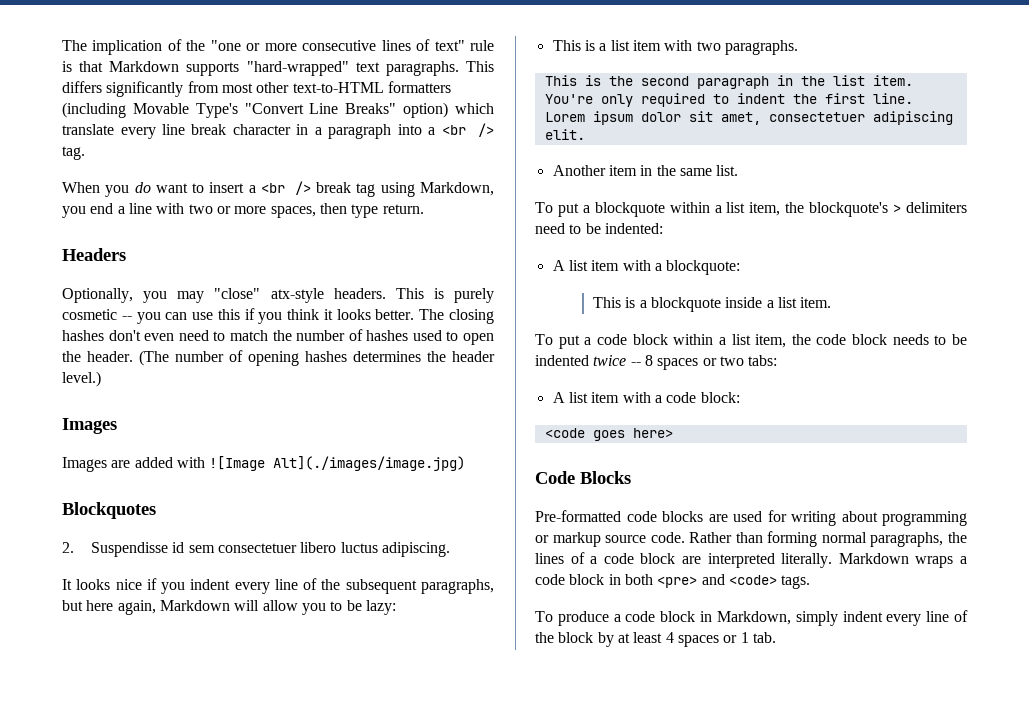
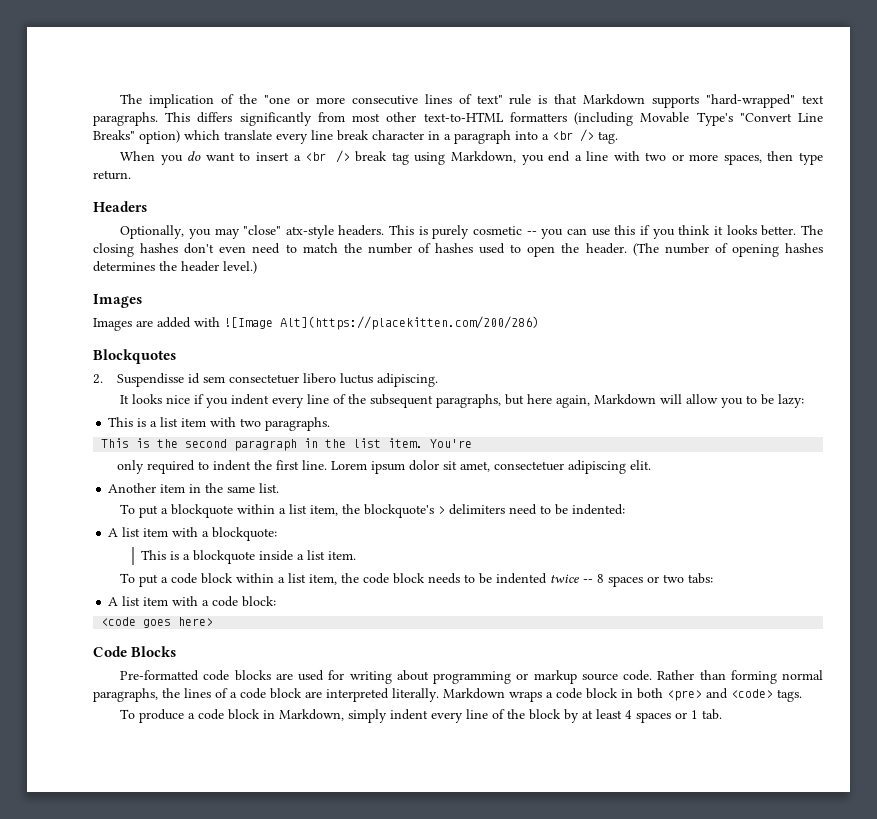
- Images are added with ![Image Alt](./images/image.jpg)
+ Images are added with ![Image Alt](https://placekitten.com/200/286)
- You're only required to indent the first line.
+ You're
+ only required to indent the first line.

